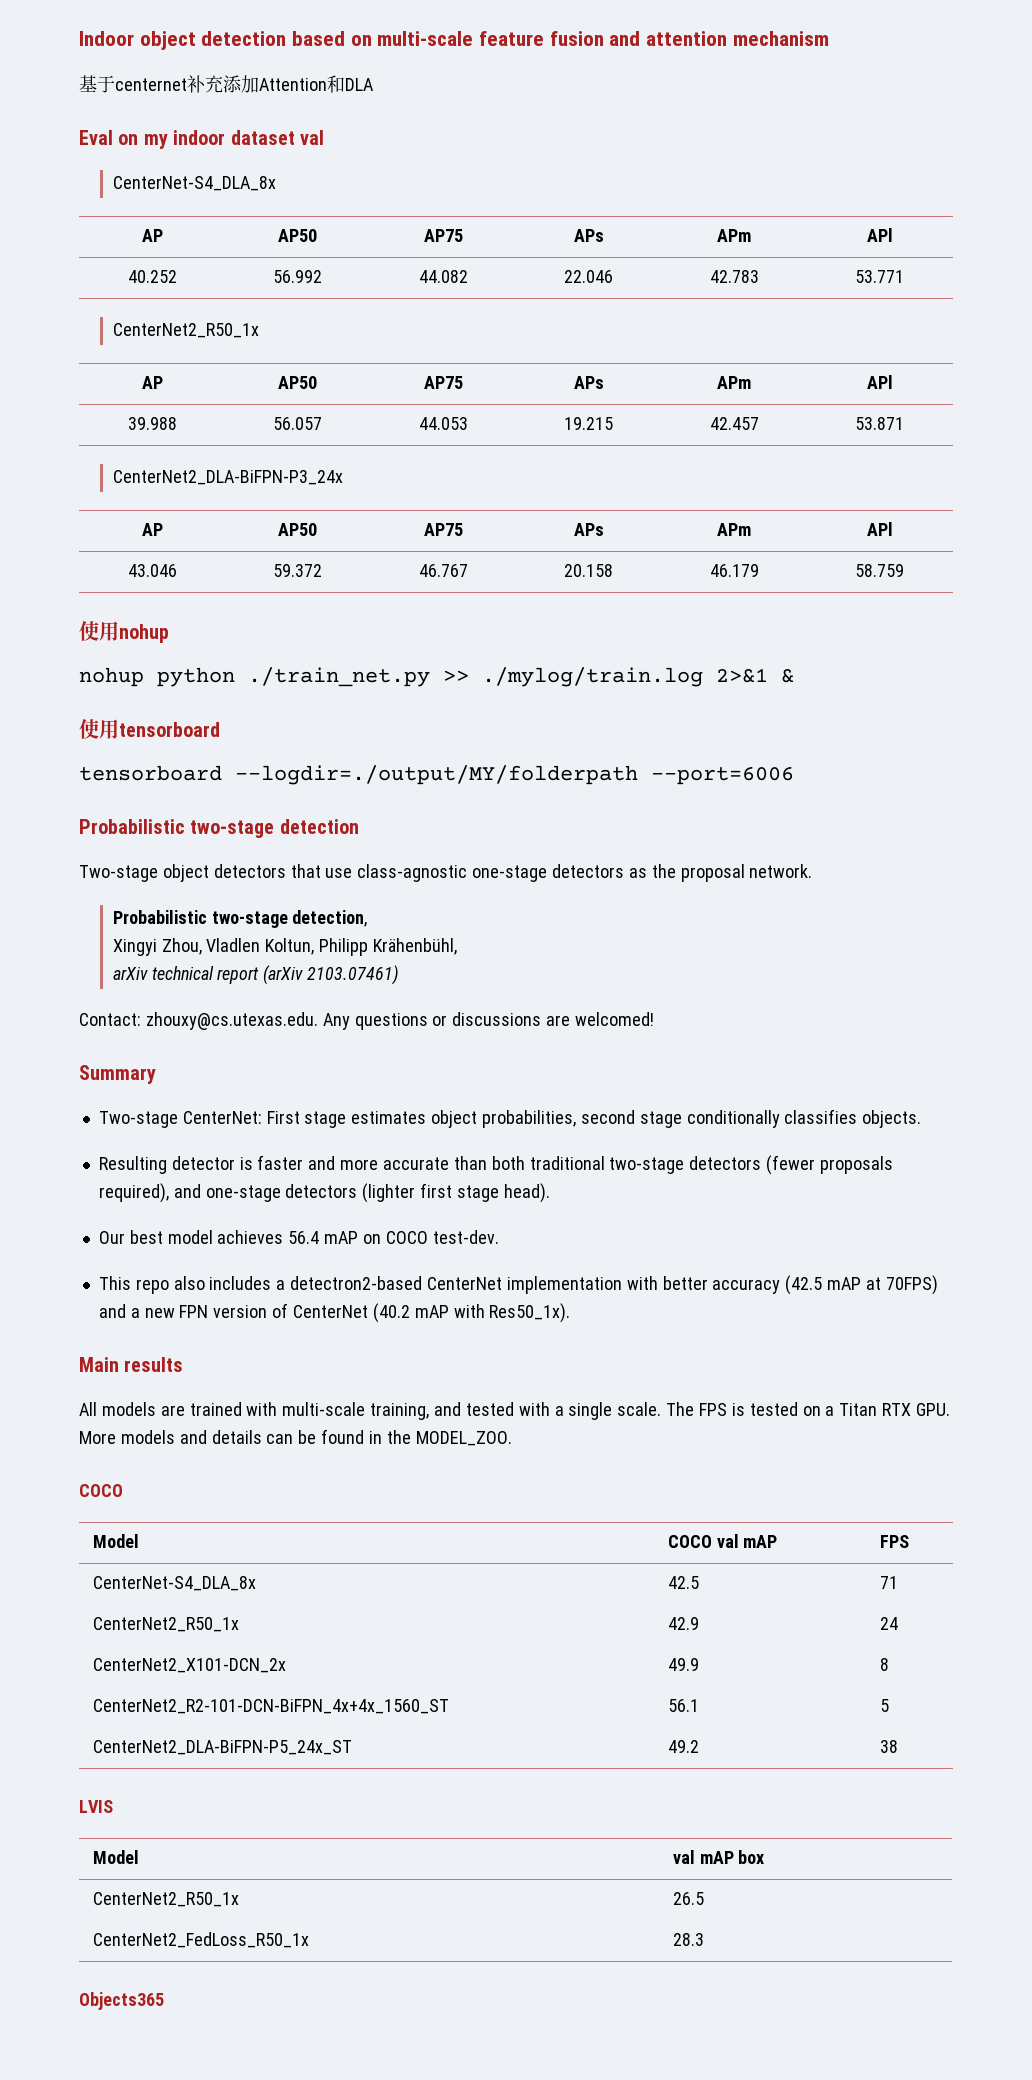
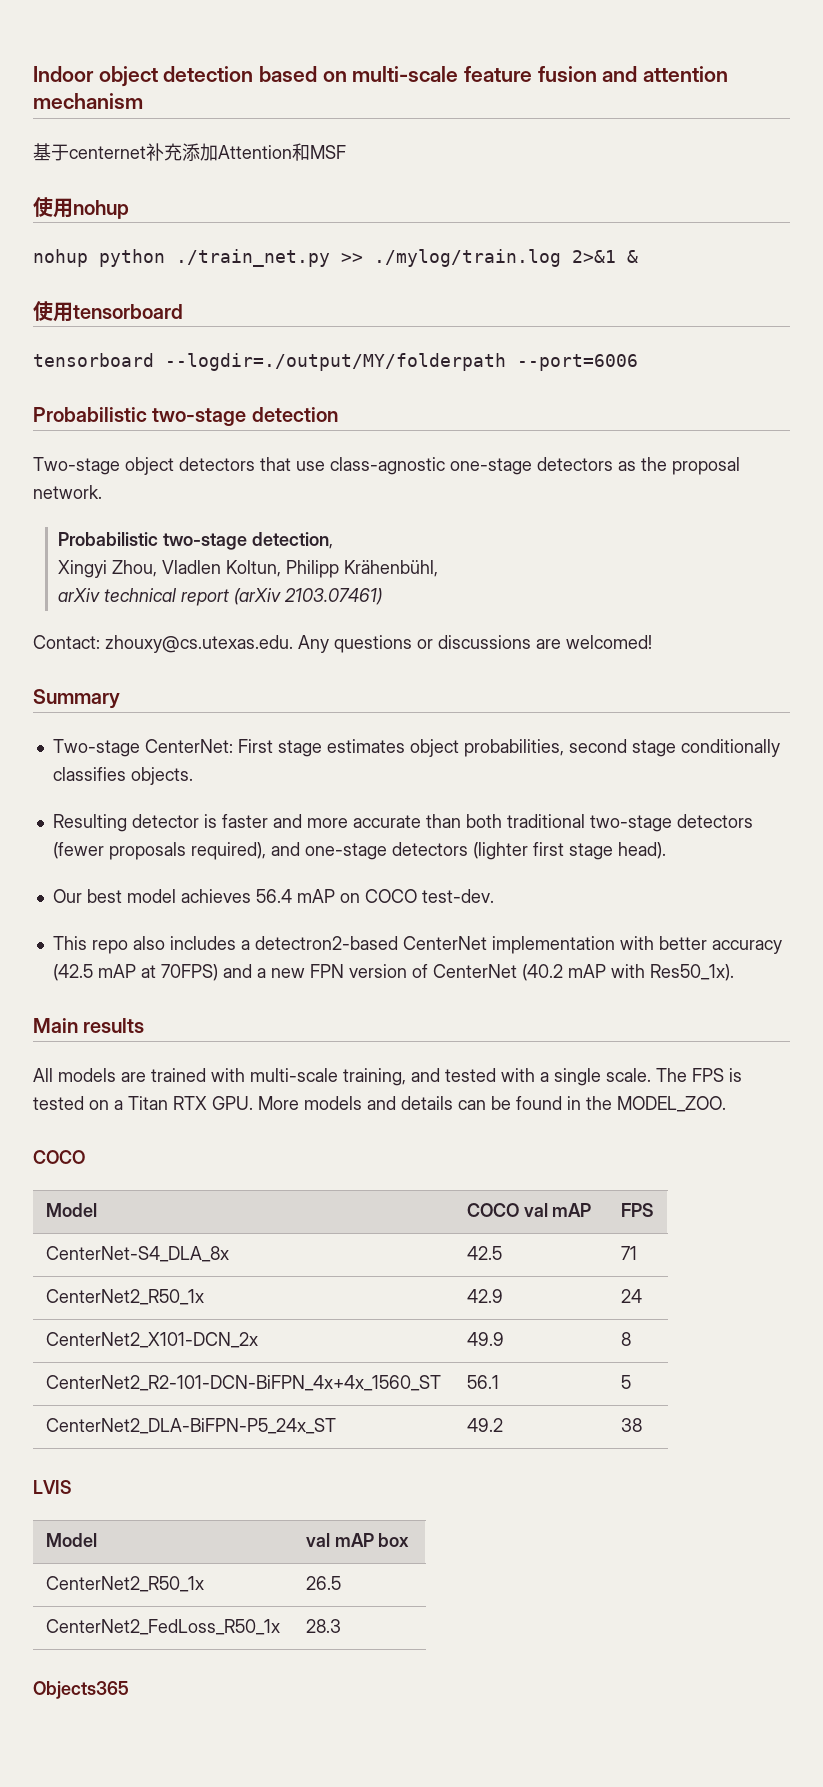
- 基于centernet补充添加Attention和DLA
- Eval on my indoor dataset val
- CenterNet-S4_DLA_8x
- AP | AP50 | AP75 | APs | APm | APl
- 40.252 | 56.992 | 44.082 | 22.046 | 42.783 | 53.771
- CenterNet2_R50_1x
- AP | AP50 | AP75 | APs | APm | APl
- 39.988 | 56.057 | 44.053 | 19.215 | 42.457 | 53.871
- CenterNet2_DLA-BiFPN-P3_24x
- AP | AP50 | AP75 | APs | APm | APl
- 43.046 | 59.372 | 46.767 | 20.158 | 46.179 | 58.759
+ 基于centernet补充添加Attention和MSF

